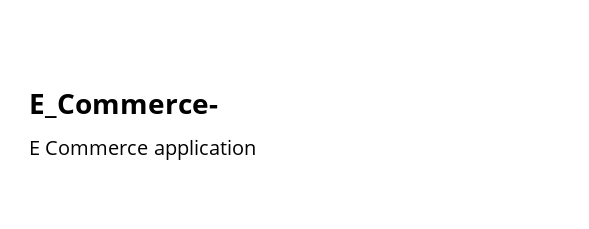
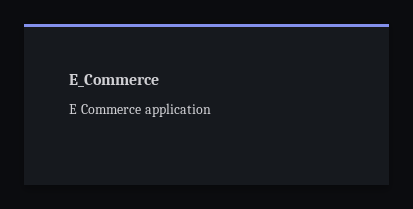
- E_Commerce-
+ E_Commerce

